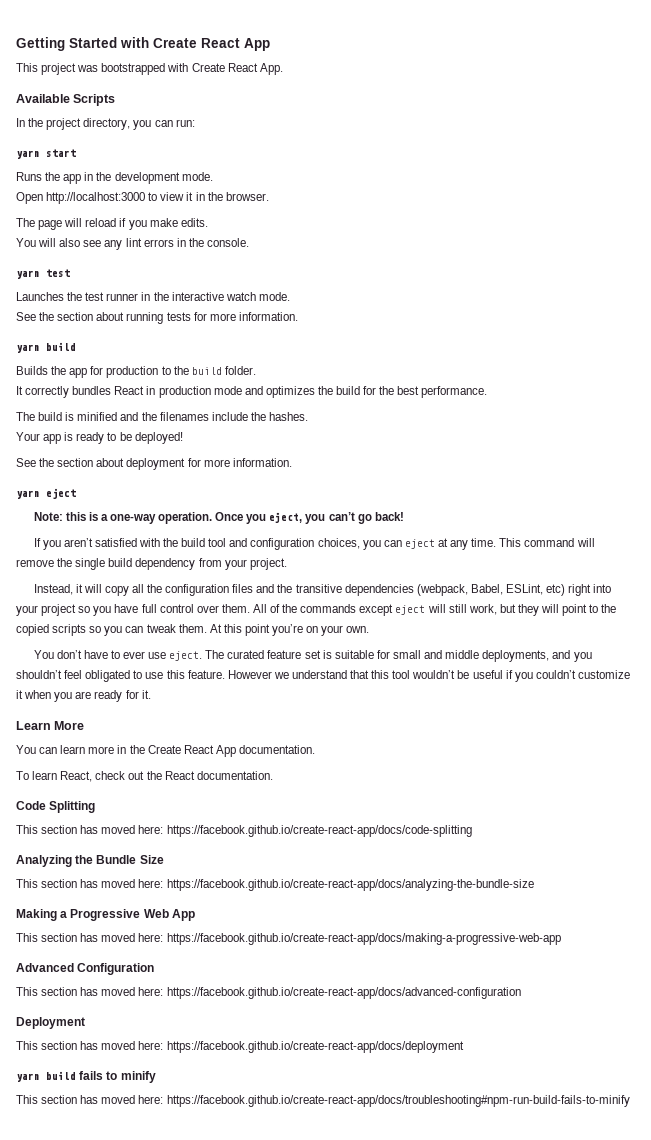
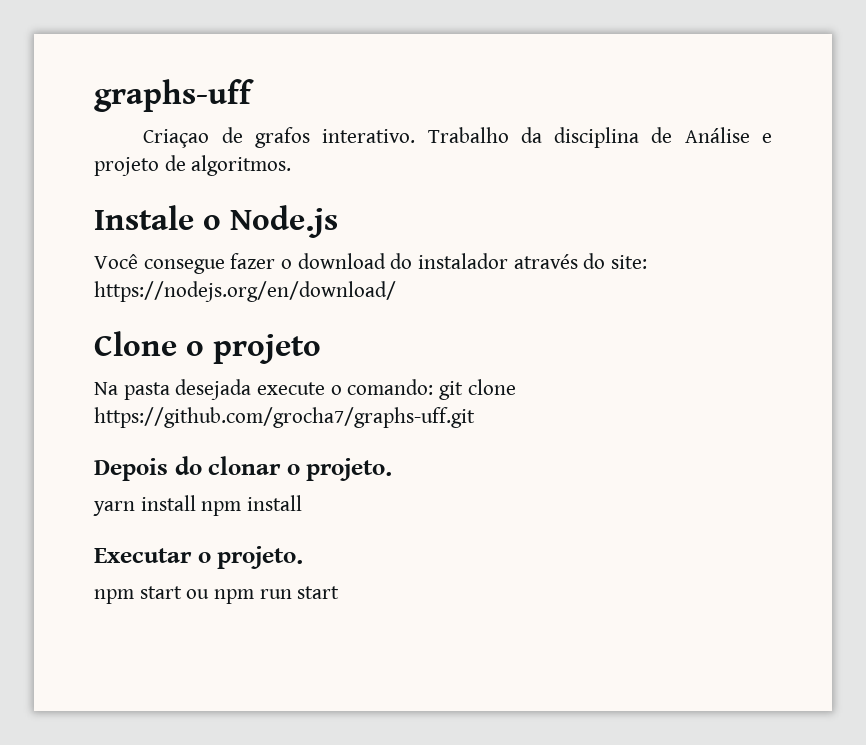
- Getting Started with Create React App
- This project was bootstrapped with Create React App.
- Available Scripts
- In the project directory, you can run:
- yarn start
- Runs the app in the development mode.
- Open http://localhost:3000 to view it in the browser.
- The page will reload if you make edits.
- You will also see any lint errors in the console.
- yarn test
- Launches the test runner in the interactive watch mode.
- See the section about running tests for more information.
- yarn build
- Builds the app for production to the build folder.
- It correctly bundles React in production mode and optimizes the build for the best performance.
- The build is minified and the filenames include the hashes.
- Your app is ready to be deployed!
- See the section about deployment for more information.
- yarn eject
- Note: this is a one-way operation. Once you eject, you can’t go back!
- If you aren’t satisfied with the build tool and configuration choices, you can eject at any time. This command will remove the single build dependency from your project.
- Instead, it will copy all the configuration files and the transitive dependencies (webpack, Babel, ESLint, etc) right into your project so you have full control over them. All of the commands except eject will still work, but they will point to the copied scripts so you can tweak them. At this point you’re on your own.
- You don’t have to ever use eject. The curated feature set is suitable for small and middle deployments, and you shouldn’t feel obligated to use this feature. However we understand that this tool wouldn’t be useful if you couldn’t customize it when you are ready for it.
- Learn More
- You can learn more in the Create React App documentation.
- To learn React, check out the React documentation.
- Code Splitting
- This section has moved here: https://facebook.github.io/create-react-app/docs/code-splitting
- Analyzing the Bundle Size
- This section has moved here: https://facebook.github.io/create-react-app/docs/analyzing-the-bundle-size
- Making a Progressive Web App
- This section has moved here: https://facebook.github.io/create-react-app/docs/making-a-progressive-web-app
- Advanced Configuration
- This section has moved here: https://facebook.github.io/create-react-app/docs/advanced-configuration
- Deployment
- This section has moved here: https://facebook.github.io/create-react-app/docs/deployment
- yarn build fails to minify
- This section has moved here: https://facebook.github.io/create-react-app/docs/troubleshooting#npm-run-build-fails-to-minify
+ graphs-uff
+ Criaçao de grafos interativo. Trabalho da disciplina de Análise e projeto de algoritmos.
+ Instale o Node.js
+ Você consegue fazer o download do instalador através do site: https://nodejs.org/en/download/
+ Clone o projeto
+ Na pasta desejada execute o comando: git clone https://github.com/grocha7/graphs-uff.git
+ Depois do clonar o projeto.
+ yarn install npm install
+ Executar o projeto.
+ npm start ou npm run start

